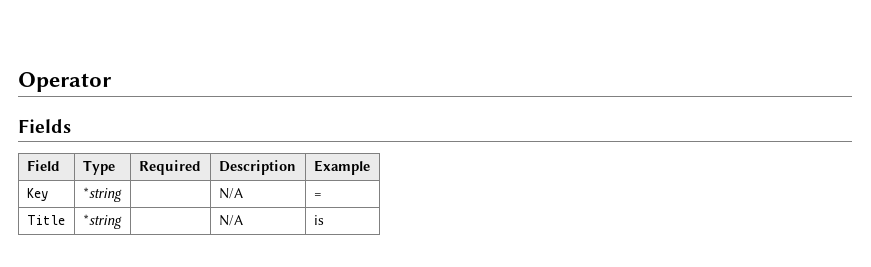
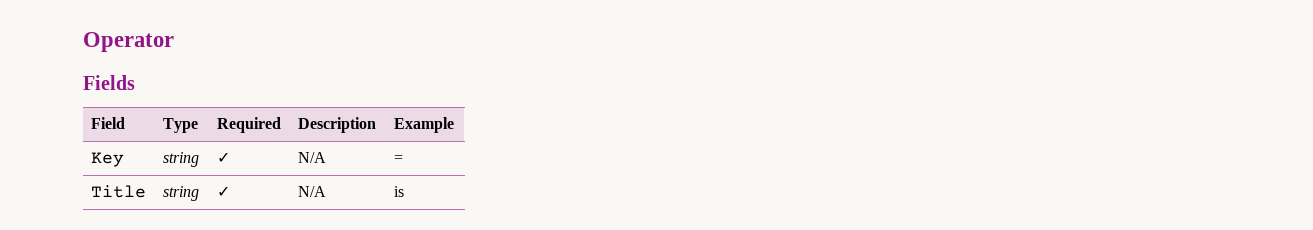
- Key | *string | | N/A | =
+ Key | string | ✓ | N/A | =
- Title | *string | | N/A | is
+ Title | string | ✓ | N/A | is

